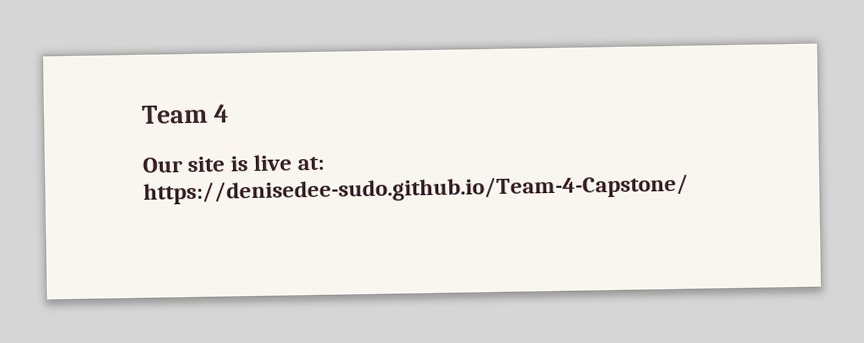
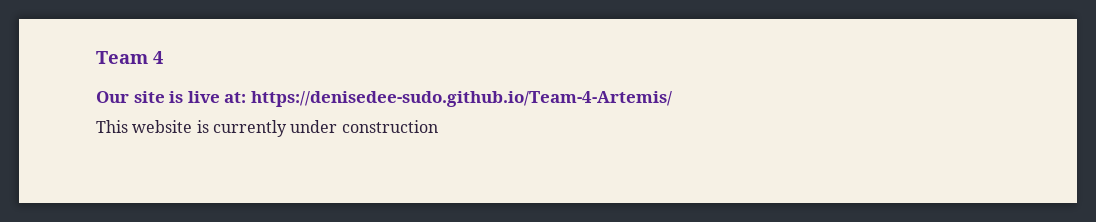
- Our site is live at: https://denisedee-sudo.github.io/Team-4-Capstone/
+ Our site is live at: https://denisedee-sudo.github.io/Team-4-Artemis/
+ This website is currently under construction

